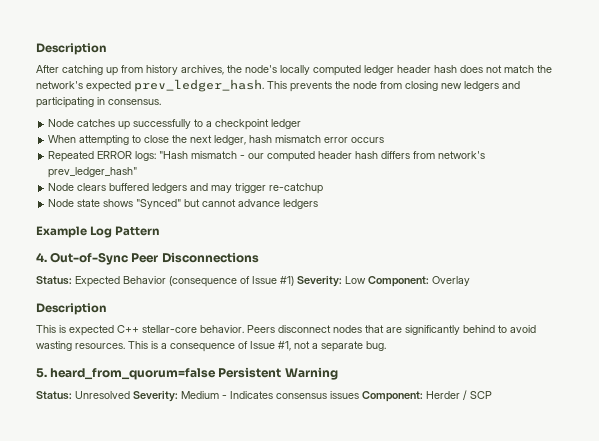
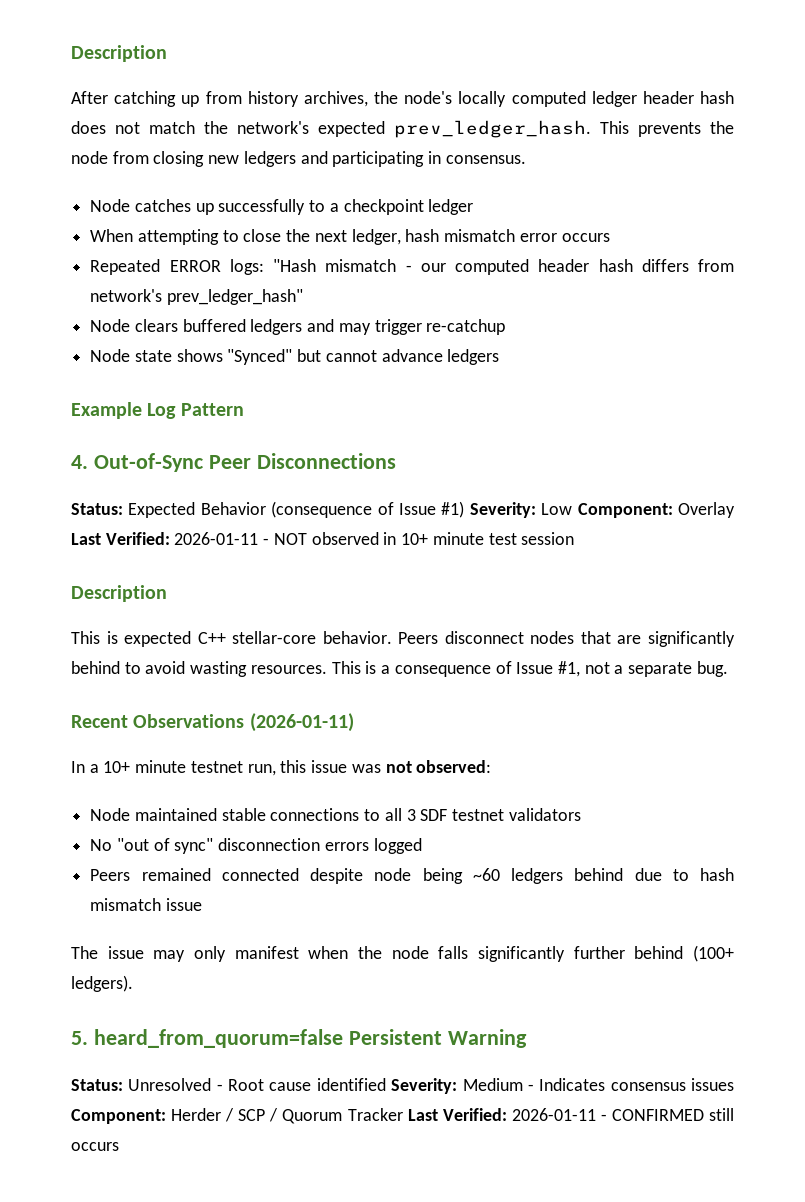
- Status: Expected Behavior (consequence of Issue #1) Severity: Low Component: Overlay
+ Status: Expected Behavior (consequence of Issue #1) Severity: Low Component: Overlay Last Verified: 2026-01-11 - NOT observed in 10+ minute test session
+ Recent Observations (2026-01-11)
+ In a 10+ minute testnet run, this issue was not observed:
+ Node maintained stable connections to all 3 SDF testnet validators
+ No "out of sync" disconnection errors logged
+ Peers remained connected despite node being ~60 ledgers behind due to hash mismatch issue
+ The issue may only manifest when the node falls significantly further behind (100+ ledgers).
- Status: Unresolved Severity: Medium - Indicates consensus issues Component: Herder / SCP
+ Status: Unresolved - Root cause identified Severity: Medium - Indicates consensus issues Component: Herder / SCP / Quorum Tracker Last Verified: 2026-01-11 - CONFIRMED still occurs

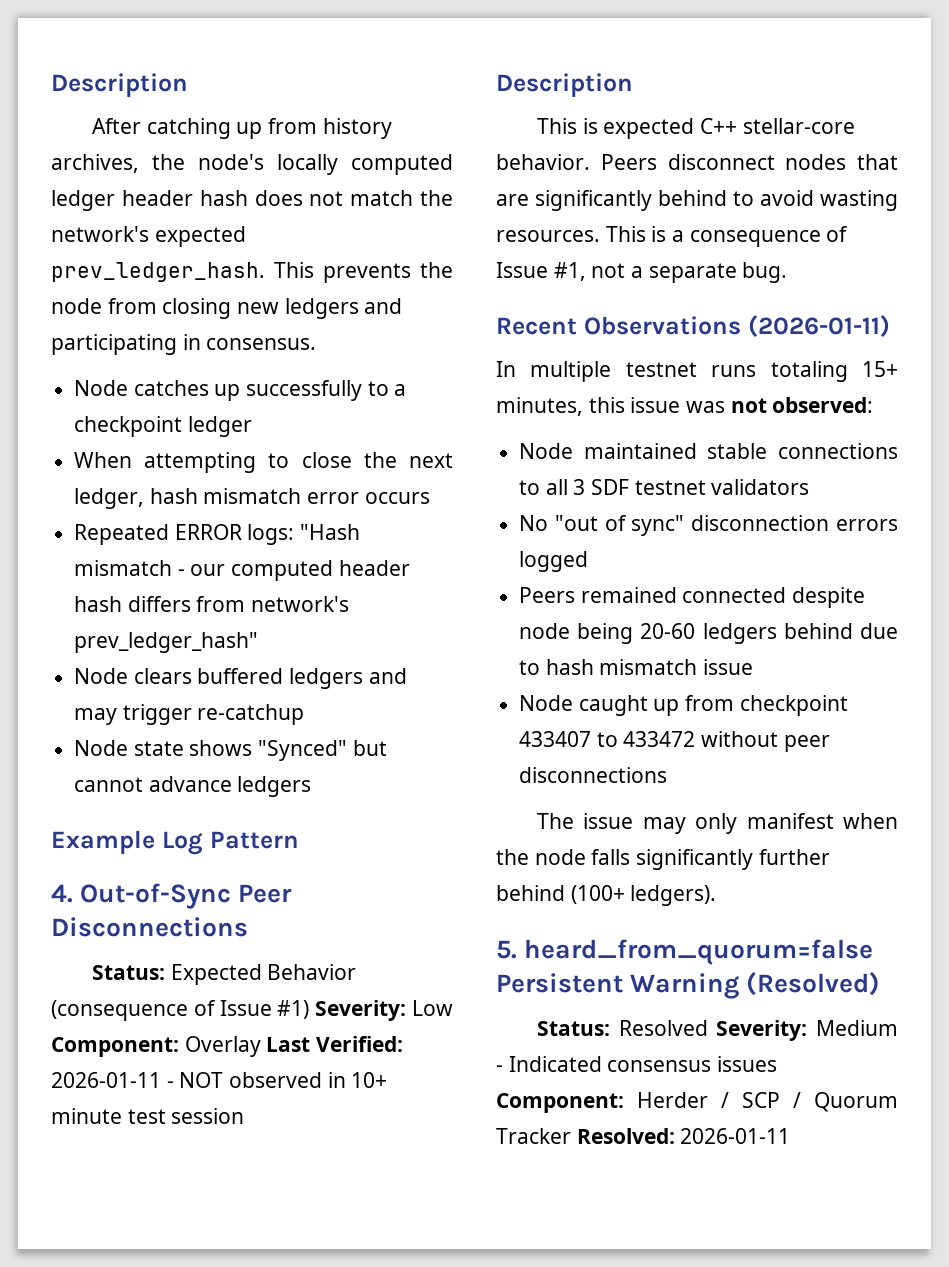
- In a 10+ minute testnet run, this issue was not observed:
+ In multiple testnet runs totaling 15+ minutes, this issue was not observed:
- Peers remained connected despite node being ~60 ledgers behind due to hash mismatch issue
+ Peers remained connected despite node being 20-60 ledgers behind due to hash mismatch issue
+ Node caught up from checkpoint 433407 to 433472 without peer disconnections
- 5. heard_from_quorum=false Persistent Warning
- Status: Unresolved - Root cause identified Severity: Medium - Indicates consensus issues Component: Herder / SCP / Quorum Tracker Last Verified: 2026-01-11 - CONFIRMED still occurs
+ 5. heard_from_quorum=false Persistent Warning (Resolved)
+ Status: Resolved Severity: Medium - Indicated consensus issues Component: Herder / SCP / Quorum Tracker Resolved: 2026-01-11

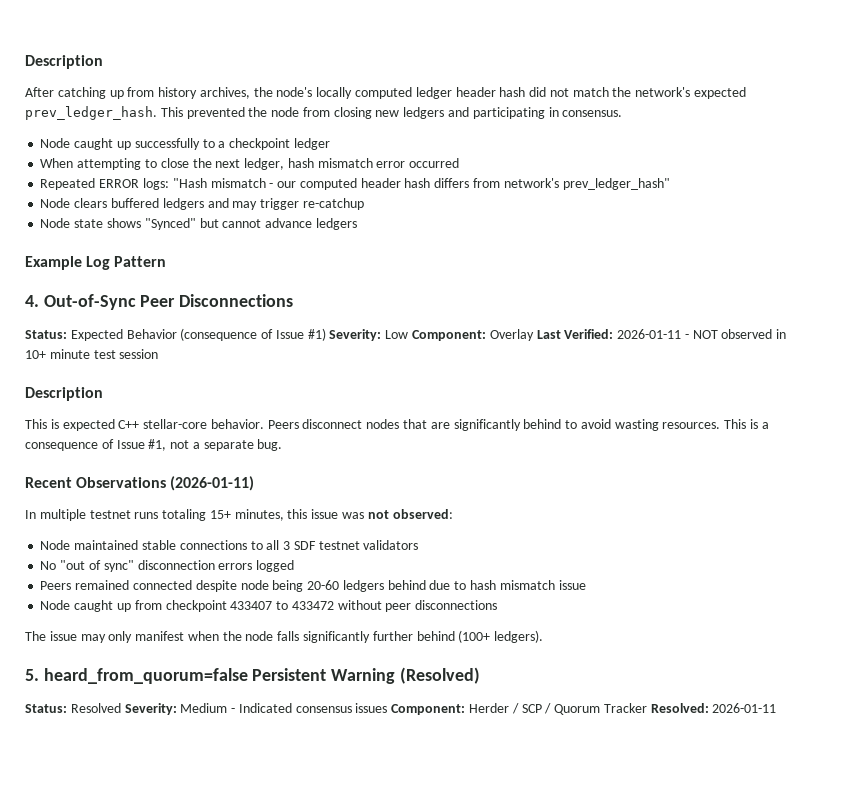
- After catching up from history archives, the node's locally computed ledger header hash does not match the network's expected prev_ledger_hash.
+ After catching up from history archives, the node's locally computed ledger header hash did not match the network's expected prev_ledger_hash.
- This prevents the node from closing new ledgers and participating in consensus.
+ This prevented the node from closing new ledgers and participating in consensus.
- Node catches up successfully to a checkpoint ledger
+ Node caught up successfully to a checkpoint ledger
- When attempting to close the next ledger, hash mismatch error occurs
+ When attempting to close the next ledger, hash mismatch error occurred

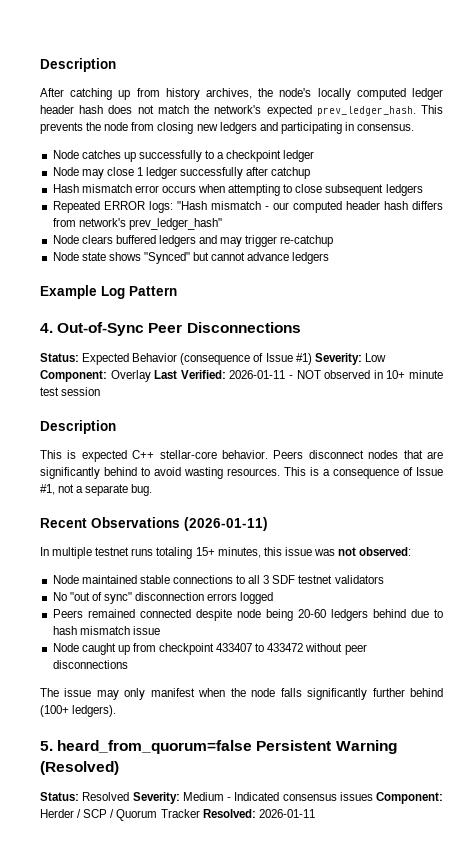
- After catching up from history archives, the node's locally computed ledger header hash did not match the network's expected prev_ledger_hash.
+ After catching up from history archives, the node's locally computed ledger header hash does not match the network's expected prev_ledger_hash.
- This prevented the node from closing new ledgers and participating in consensus.
+ This prevents the node from closing new ledgers and participating in consensus.
- Node caught up successfully to a checkpoint ledger
+ Node catches up successfully to a checkpoint ledger
- When attempting to close the next ledger, hash mismatch error occurred
+ Node may close 1 ledger successfully after catchup
+ Hash mismatch error occurs when attempting to close subsequent ledgers

